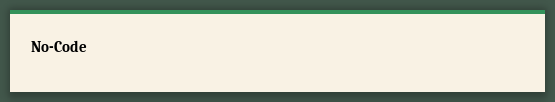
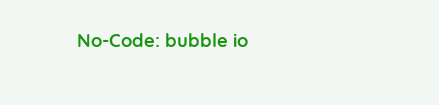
- No-Code
+ No-Code: bubble io

